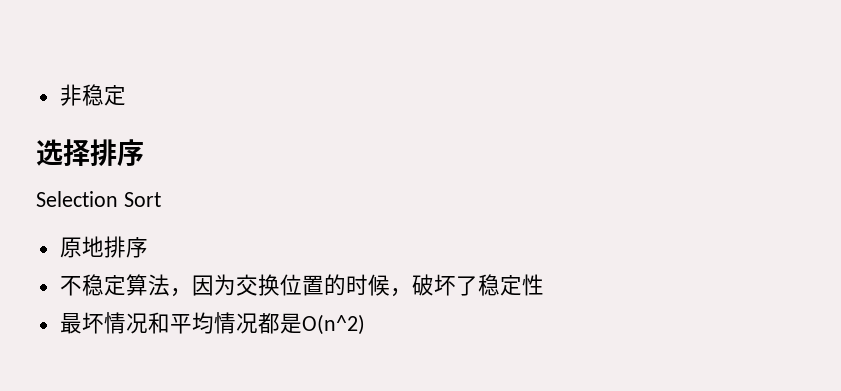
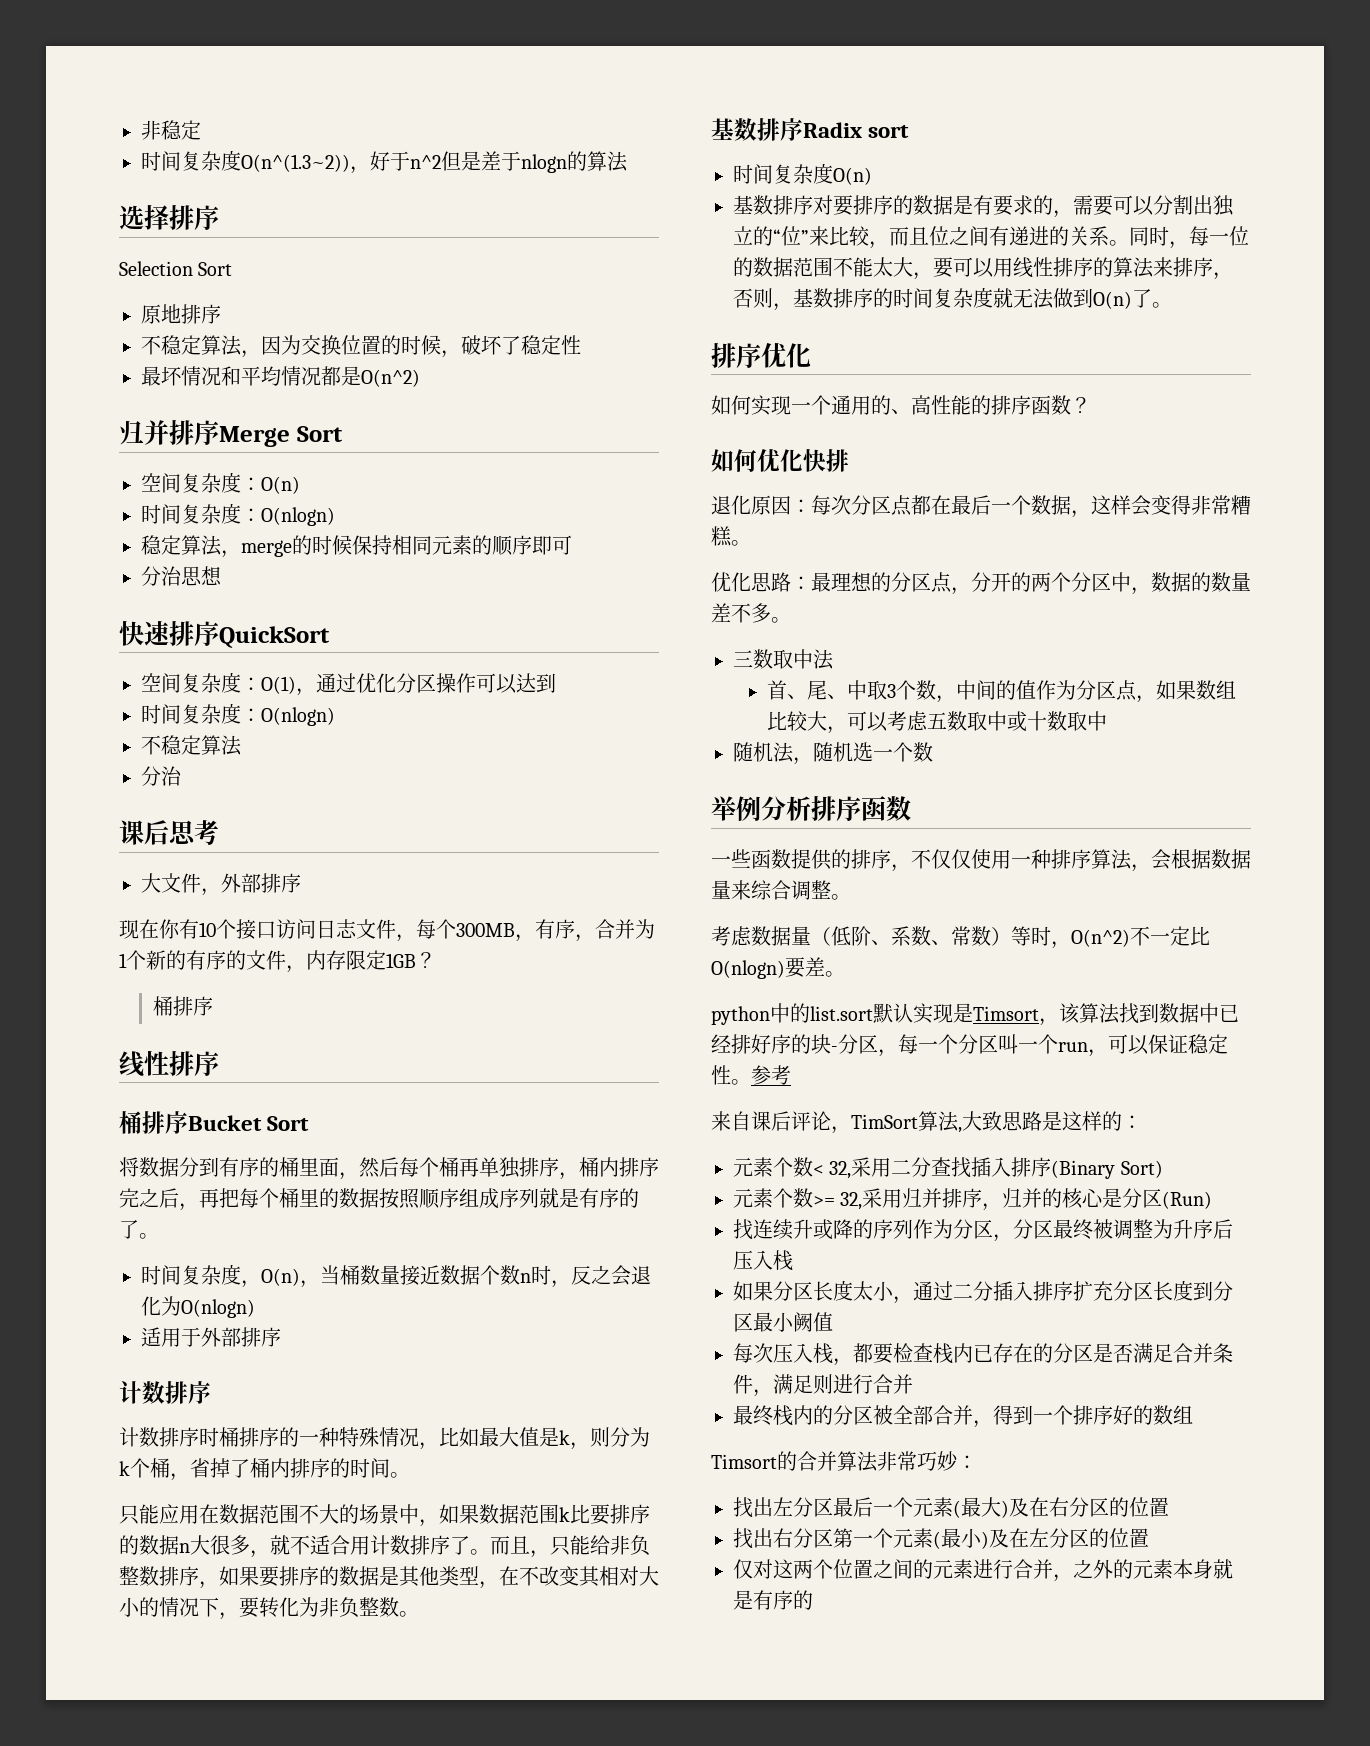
+ 时间复杂度O(n^(1.3~2))，好于n^2但是差于nlogn的算法
+ 归并排序Merge Sort
+ 空间复杂度：O(n)
+ 时间复杂度：O(nlogn)
+ 稳定算法，merge的时候保持相同元素的顺序即可
+ 分治思想
+ 快速排序QuickSort
+ 空间复杂度：O(1)，通过优化分区操作可以达到
+ 时间复杂度：O(nlogn)
+ 不稳定算法
+ 分治
+ 课后思考
+ 大文件，外部排序
+ 现在你有10个接口访问日志文件，每个300MB，有序，合并为1个新的有序的文件，内存限定1GB？
+ 桶排序
+ 线性排序
+ 桶排序Bucket Sort
+ 将数据分到有序的桶里面，然后每个桶再单独排序，桶内排序完之后，再把每个桶里的数据按照顺序组成序列就是有序的了。
+ 时间复杂度，O(n)，当桶数量接近数据个数n时，反之会退化为O(nlogn)
+ 适用于外部排序
+ 计数排序
+ 计数排序时桶排序的一种特殊情况，比如最大值是k，则分为k个桶，省掉了桶内排序的时间。
+ 只能应用在数据范围不大的场景中，如果数据范围k比要排序的数据n大很多，就不适合用计数排序了。而且，只能给非负整数排序，如果要排序的数据是其他类型，在不改变其相对大小的情况下，要转化为非负整数。
+ 基数排序Radix sort
+ 时间复杂度O(n)
+ 基数排序对要排序的数据是有要求的，需要可以分割出独立的“位”来比较，而且位之间有递进的关系。同时，每一位的数据范围不能太大，要可以用线性排序的算法来排序，否则，基数排序的时间复杂度就无法做到O(n)了。
+ 排序优化
+ 如何实现一个通用的、高性能的排序函数？
+ 如何优化快排
+ 退化原因：每次分区点都在最后一个数据，这样会变得非常糟糕。
+ 优化思路：最理想的分区点，分开的两个分区中，数据的数量差不多。
+ 三数取中法
+ 首、尾、中取3个数，中间的值作为分区点，如果数组比较大，可以考虑五数取中或十数取中
+ 随机法，随机选一个数
+ 举例分析排序函数
+ 一些函数提供的排序，不仅仅使用一种排序算法，会根据数据量来综合调整。
+ 考虑数据量（低阶、系数、常数）等时，O(n^2)不一定比O(nlogn)要差。
+ python中的list.sort默认实现是Timsort，该算法找到数据中已经排好序的块-分区，每一个分区叫一个run，可以保证稳定性。参考
+ 来自课后评论，TimSort算法,大致思路是这样的：
+ 元素个数< 32,采用二分查找插入排序(Binary Sort)
+ 元素个数>= 32,采用归并排序，归并的核心是分区(Run)
+ 找连续升或降的序列作为分区，分区最终被调整为升序后压入栈
+ 如果分区长度太小，通过二分插入排序扩充分区长度到分区最小阙值
+ 每次压入栈，都要检查栈内已存在的分区是否满足合并条件，满足则进行合并
+ 最终栈内的分区被全部合并，得到一个排序好的数组
+ Timsort的合并算法非常巧妙：
+ 找出左分区最后一个元素(最大)及在右分区的位置
+ 找出右分区第一个元素(最小)及在左分区的位置
+ 仅对这两个位置之间的元素进行合并，之外的元素本身就是有序的

